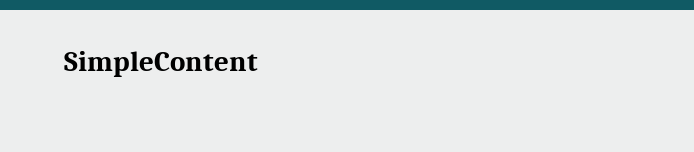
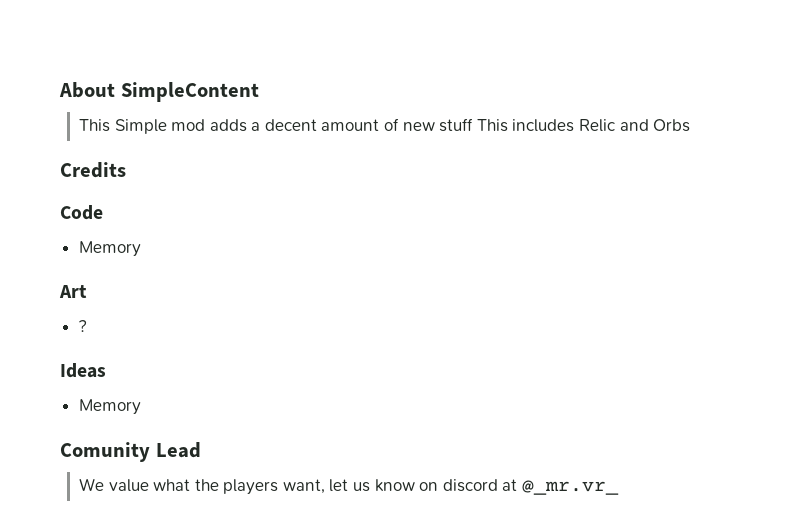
- SimpleContent
+ About SimpleContent
+ This Simple mod adds a decent amount of new stuff This includes Relic and Orbs
+ Credits
+ Code
+ Memory
+ Art
+ ?
+ Ideas
+ Memory
+ Comunity Lead
+ We value what the players want, let us know on discord at @_mr.vr_

